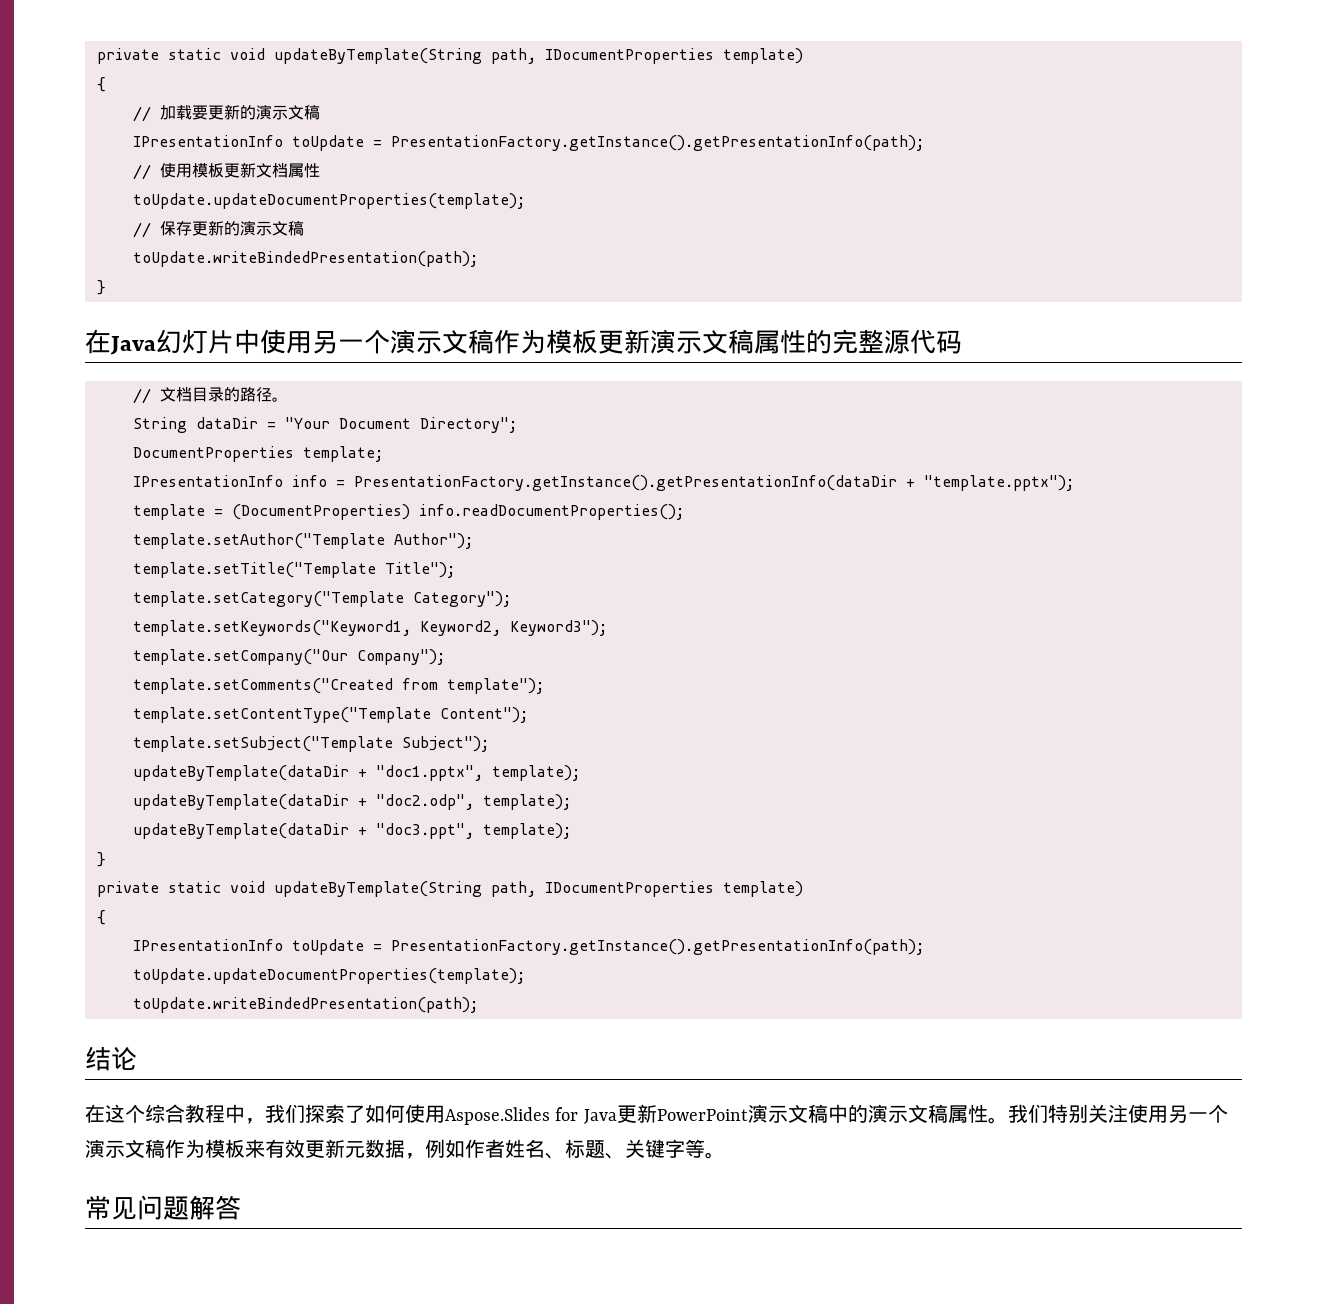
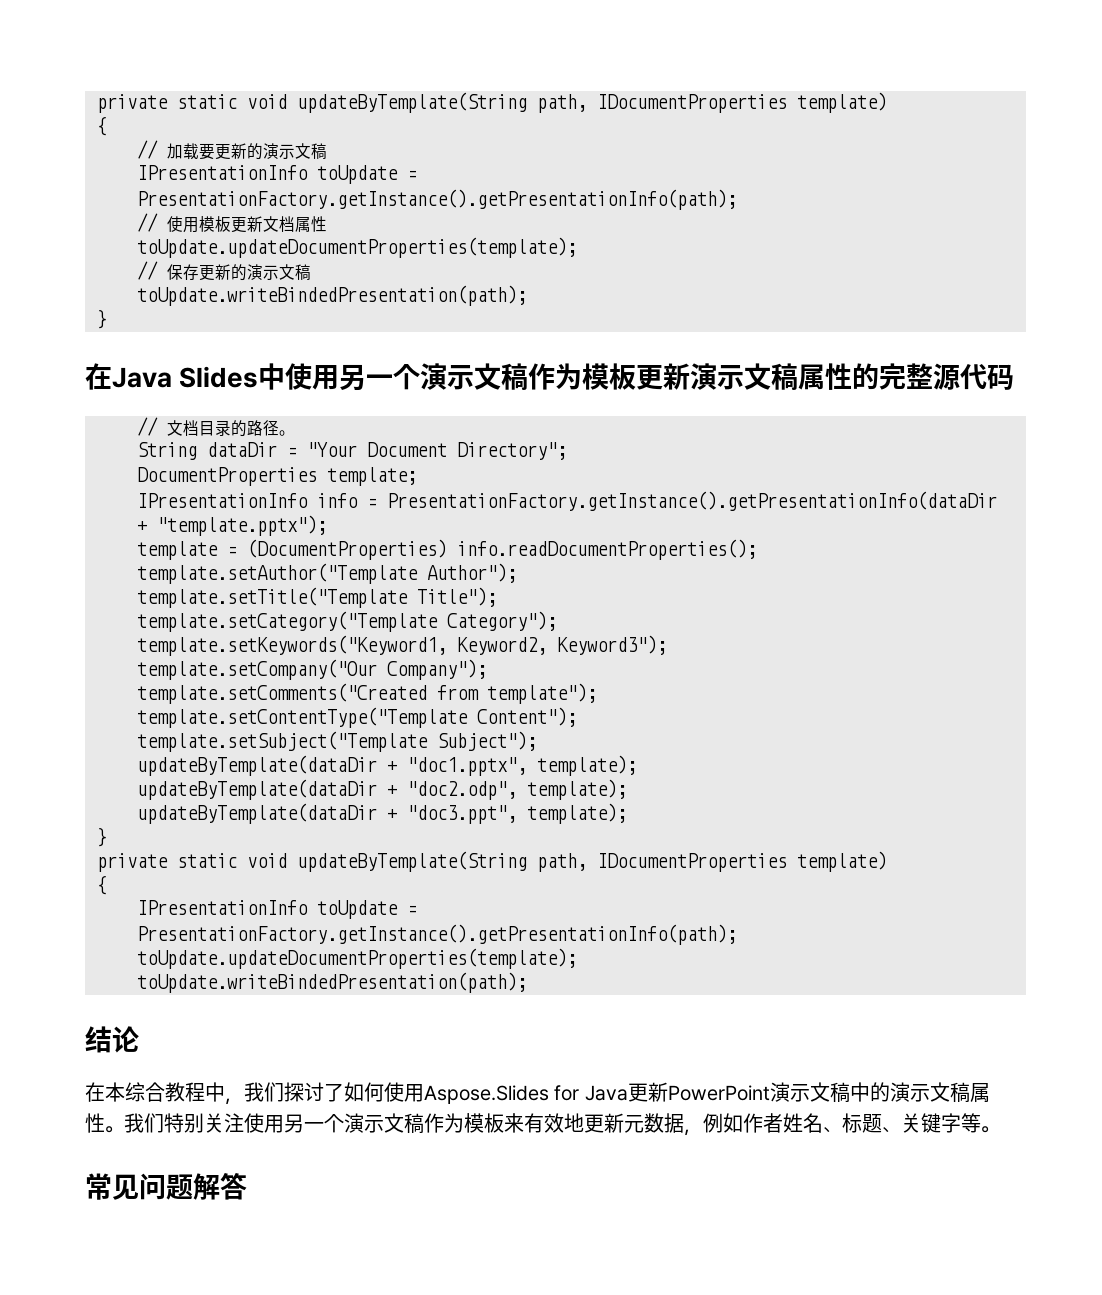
- 在Java幻灯片中使用另一个演示文稿作为模板更新演示文稿属性的完整源代码
+ 在Java Slides中使用另一个演示文稿作为模板更新演示文稿属性的完整源代码
- 在这个综合教程中，我们探索了如何使用Aspose.Slides for Java更新PowerPoint演示文稿中的演示文稿属性。
+ 在本综合教程中，我们探讨了如何使用Aspose.Slides for Java更新PowerPoint演示文稿中的演示文稿属性。
- 我们特别关注使用另一个演示文稿作为模板来有效更新元数据，例如作者姓名、标题、关键字等。
+ 我们特别关注使用另一个演示文稿作为模板来有效地更新元数据，例如作者姓名、标题、关键字等。

